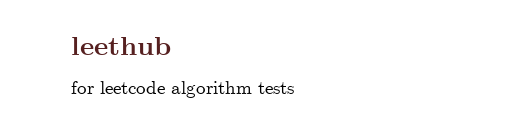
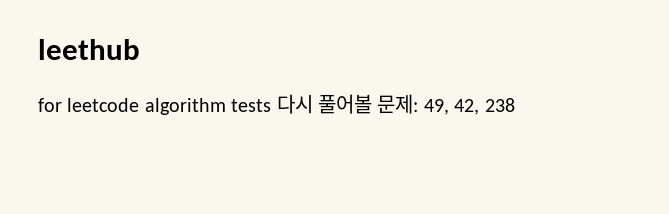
- for leetcode algorithm tests
+ for leetcode algorithm tests 다시 풀어볼 문제: 49, 42, 238

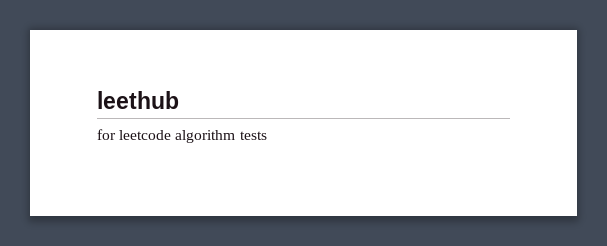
- for leetcode algorithm tests 다시 풀어볼 문제: 49, 42, 238
+ for leetcode algorithm tests

